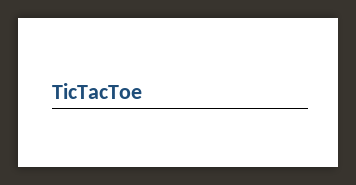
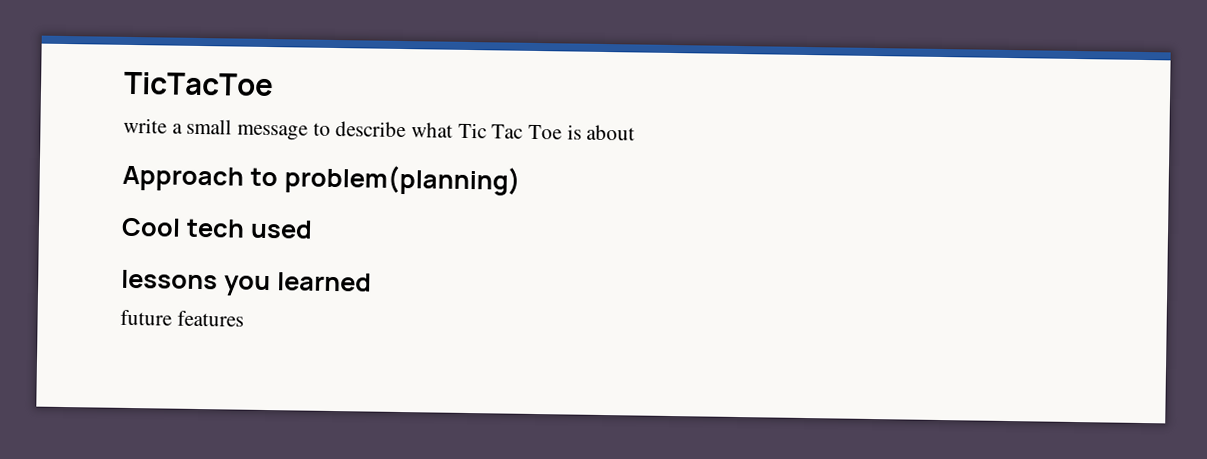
+ write a small message to describe what Tic Tac Toe is about
+ Approach to problem(planning)
+ Cool tech used
+ lessons you learned
+ future features

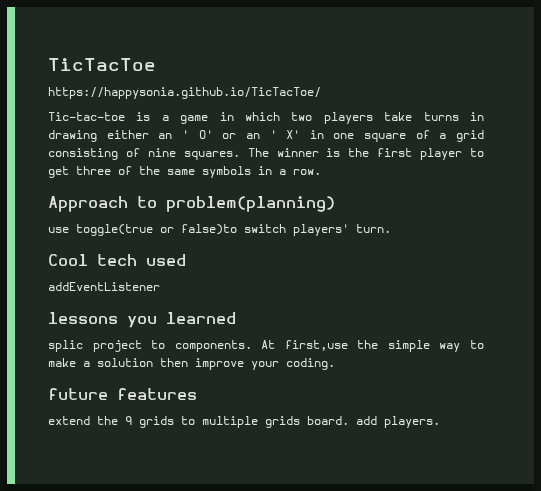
- write a small message to describe what Tic Tac Toe is about
+ https://happysonia.github.io/TicTacToe/
+ Tic-tac-toe is a game in which two players take turns in drawing either an ' O' or an ' X' in one square of a grid consisting of nine squares. The winner is the first player to get three of the same symbols in a row.
  Approach to problem(planning)
+ use toggle(true or false)to switch players' turn.
+ addEventListener
+ splic project to components. At first,use the simple way to make a solution then improve your coding.
  future features
+ extend the 9 grids to multiple grids board. add players.

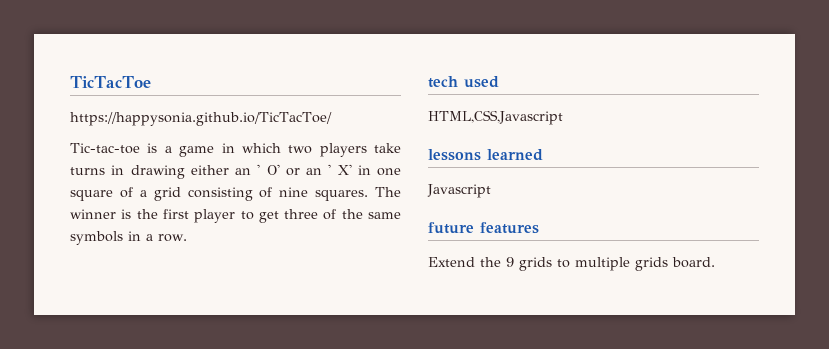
- Approach to problem(planning)
- use toggle(true or false)to switch players' turn.
- Cool tech used
+ tech used
- addEventListener
+ HTML,CSS,Javascript
- lessons you learned
+ lessons learned
- splic project to components. At first,use the simple way to make a solution then improve your coding.
+ Javascript
- extend the 9 grids to multiple grids board. add players.
+ Extend the 9 grids to multiple grids board.

